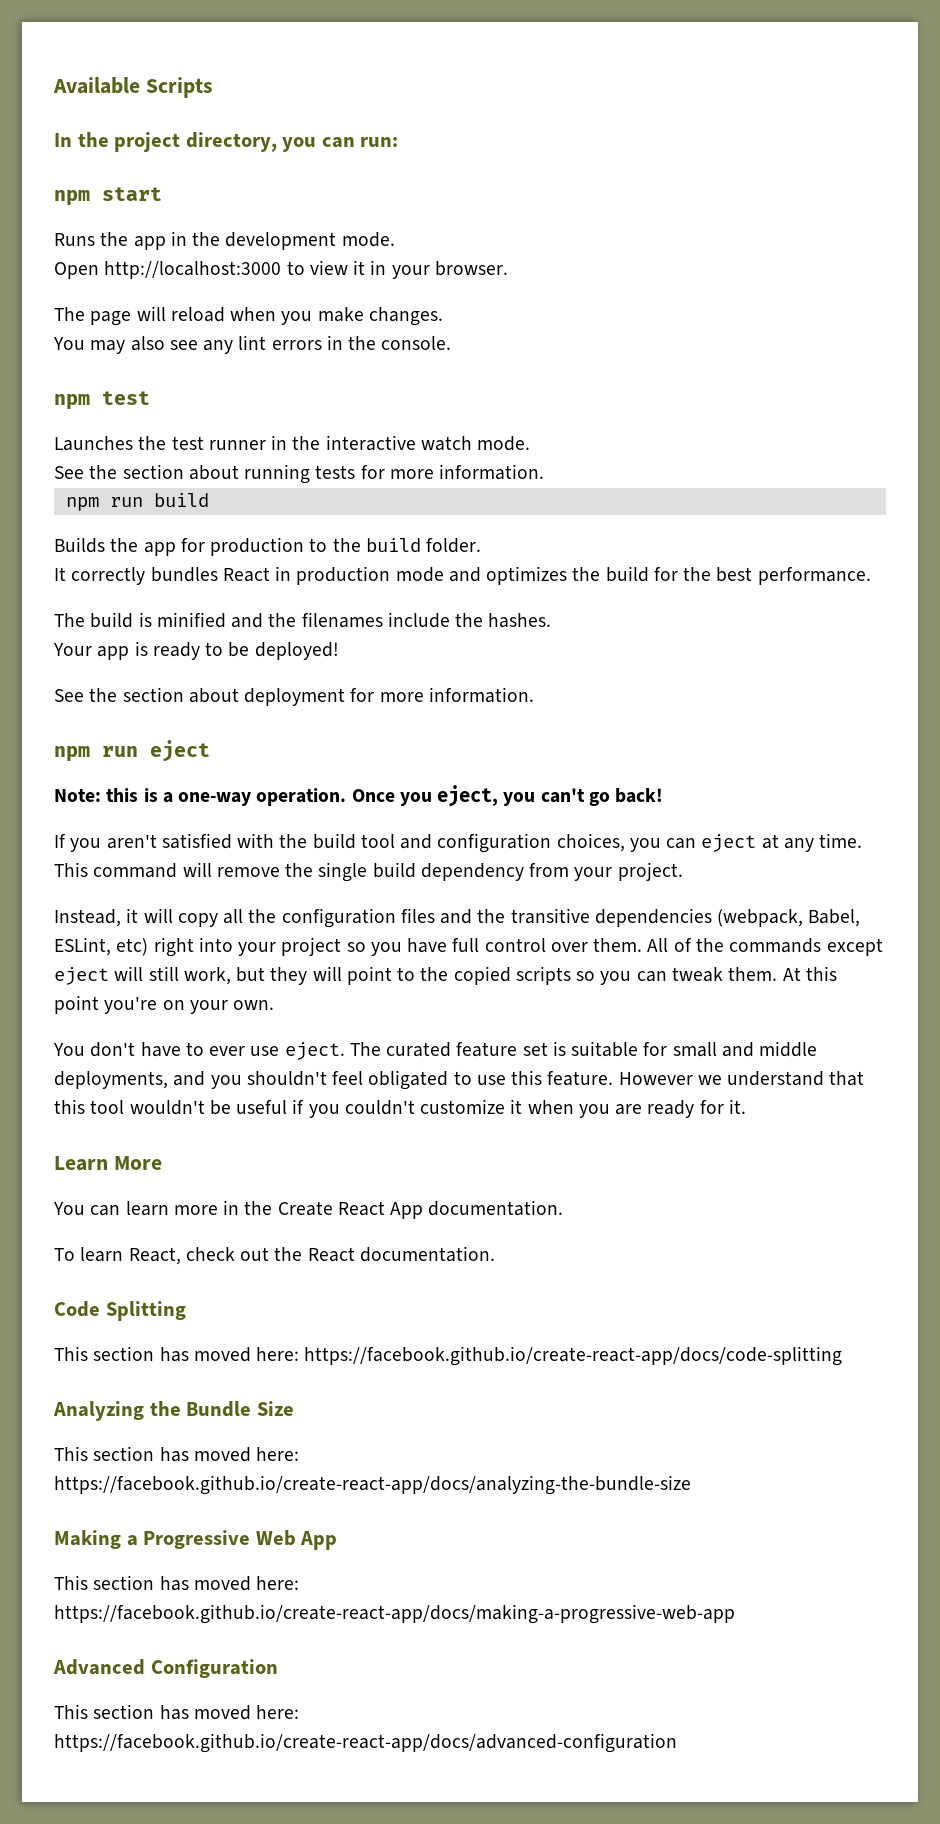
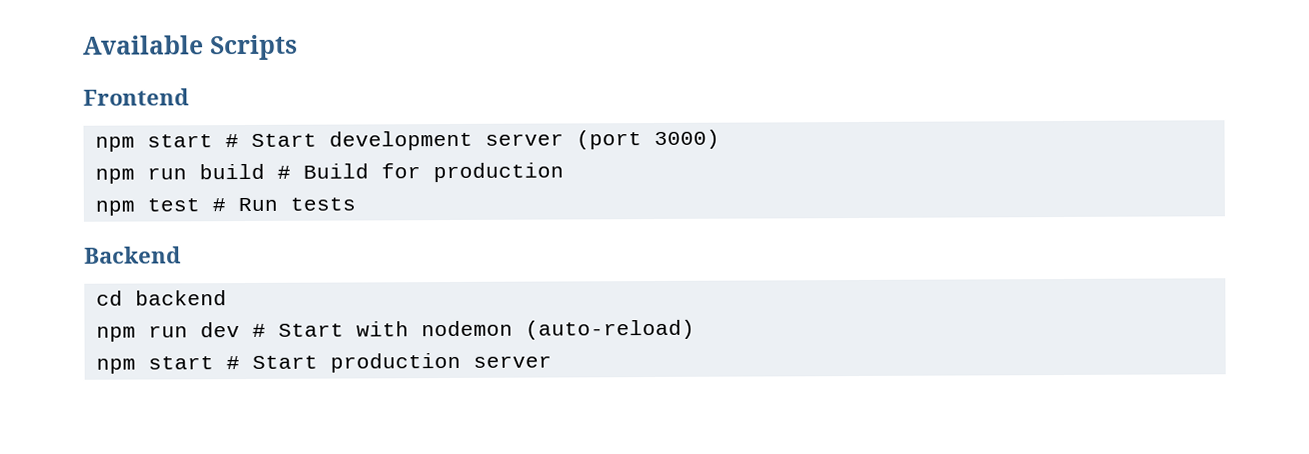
- In the project directory, you can run:
- npm start
- Runs the app in the development mode.
- Open http://localhost:3000 to view it in your browser.
- The page will reload when you make changes.
- You may also see any lint errors in the console.
- npm test
- Launches the test runner in the interactive watch mode.
- See the section about running tests for more information.
+ Frontend
+ npm start # Start development server (port 3000)
- npm run build
- Builds the app for production to the build folder.
- It correctly bundles React in production mode and optimizes the build for the best performance.
- The build is minified and the filenames include the hashes.
- Your app is ready to be deployed!
- See the section about deployment for more information.
- npm run eject
- Note: this is a one-way operation. Once you eject, you can't go back!
- If you aren't satisfied with the build tool and configuration choices, you can eject at any time. This command will remove the single build dependency from your project.
- Instead, it will copy all the configuration files and the transitive dependencies (webpack, Babel, ESLint, etc) right into your project so you have full control over them. All of the commands except eject will still work, but they will point to the copied scripts so you can tweak them. At this point you're on your own.
- You don't have to ever use eject. The curated feature set is suitable for small and middle deployments, and you shouldn't feel obligated to use this feature. However we understand that this tool wouldn't be useful if you couldn't customize it when you are ready for it.
- Learn More
- You can learn more in the Create React App documentation.
- To learn React, check out the React documentation.
- Code Splitting
- This section has moved here: https://facebook.github.io/create-react-app/docs/code-splitting
- Analyzing the Bundle Size
- This section has moved here: https://facebook.github.io/create-react-app/docs/analyzing-the-bundle-size
- Making a Progressive Web App
- This section has moved here: https://facebook.github.io/create-react-app/docs/making-a-progressive-web-app
- Advanced Configuration
- This section has moved here: https://facebook.github.io/create-react-app/docs/advanced-configuration
+ npm run build # Build for production
+ npm test # Run tests
+ Backend
+ cd backend
+ npm run dev # Start with nodemon (auto-reload)
+ npm start # Start production server

